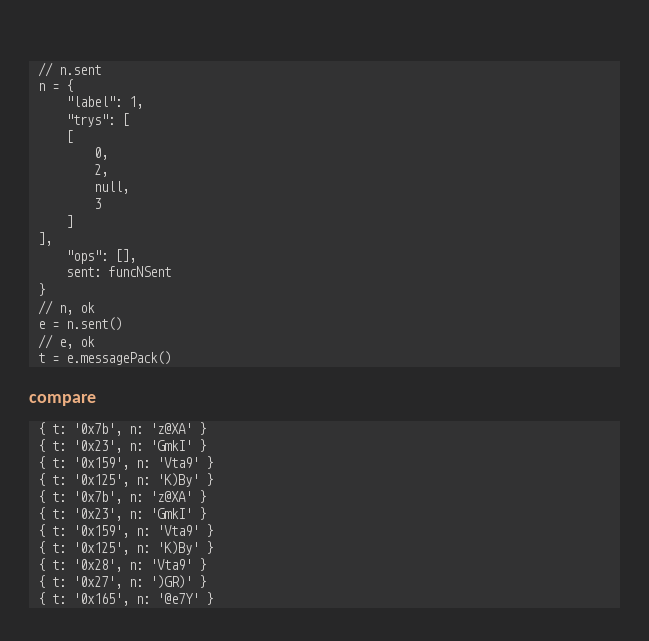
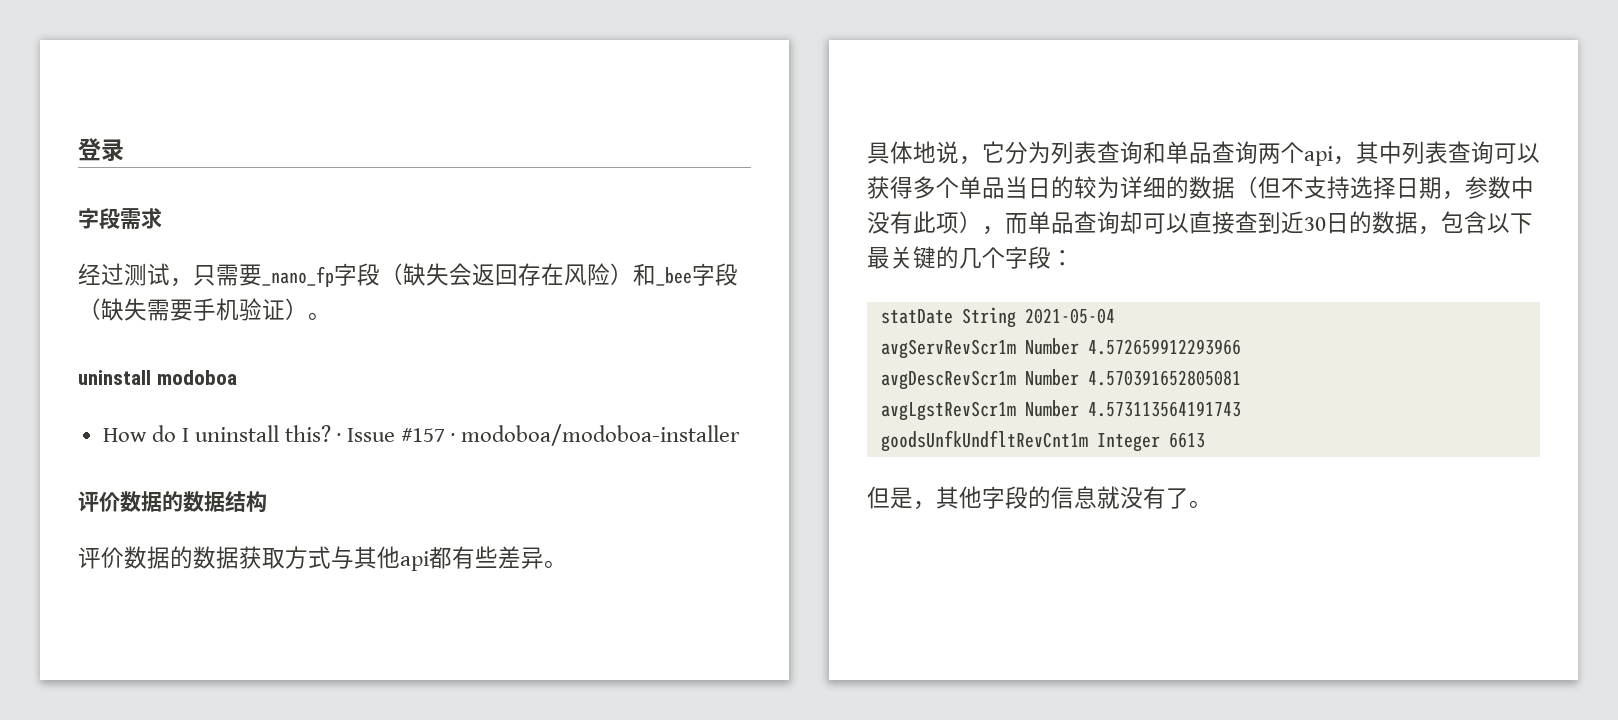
- // n.sent
- n = {
- "label": 1,
- "trys": [
- [
- 0,
- 2,
- null,
- 3
- ]
- ],
- "ops": [],
- sent: funcNSent
- }
- // n, ok
- e = n.sent()
- // e, ok
- t = e.messagePack()
- compare
- { t: '0x7b', n: 'z@XA' }
- { t: '0x23', n: 'GmkI' }
- { t: '0x159', n: 'Vta9' }
- { t: '0x125', n: 'K)By' }
- { t: '0x7b', n: 'z@XA' }
- { t: '0x23', n: 'GmkI' }
- { t: '0x159', n: 'Vta9' }
- { t: '0x125', n: 'K)By' }
- { t: '0x28', n: 'Vta9' }
- { t: '0x27', n: ')GR)' }
- { t: '0x165', n: '@e7Y' }
+ 登录
+ 字段需求
+ 经过测试，只需要_nano_fp字段（缺失会返回存在风险）和_bee字段（缺失需要手机验证）。
+ uninstall modoboa
+ How do I uninstall this? · Issue #157 · modoboa/modoboa-installer
+ 评价数据的数据结构
+ 评价数据的数据获取方式与其他api都有些差异。
+ 具体地说，它分为列表查询和单品查询两个api，其中列表查询可以获得多个单品当日的较为详细的数据（但不支持选择日期，参数中没有此项），而单品查询却可以直接查到近30日的数据，包含以下最关键的几个字段：
+ statDate String 2021-05-04
+ avgServRevScr1m Number 4.572659912293966
+ avgDescRevScr1m Number 4.570391652805081
+ avgLgstRevScr1m Number 4.573113564191743
+ goodsUnfkUndfltRevCnt1m Integer 6613
+ 但是，其他字段的信息就没有了。

